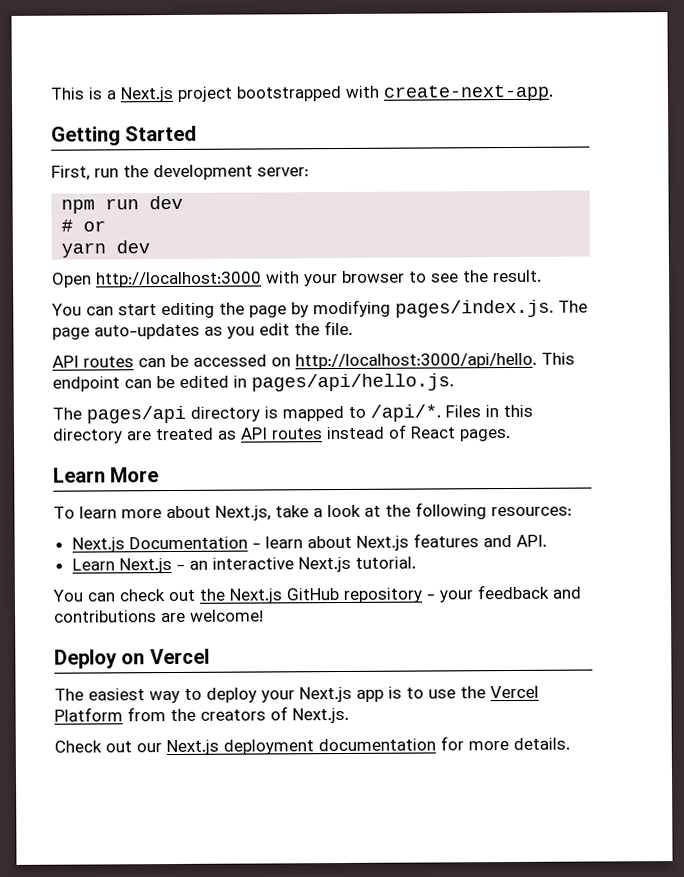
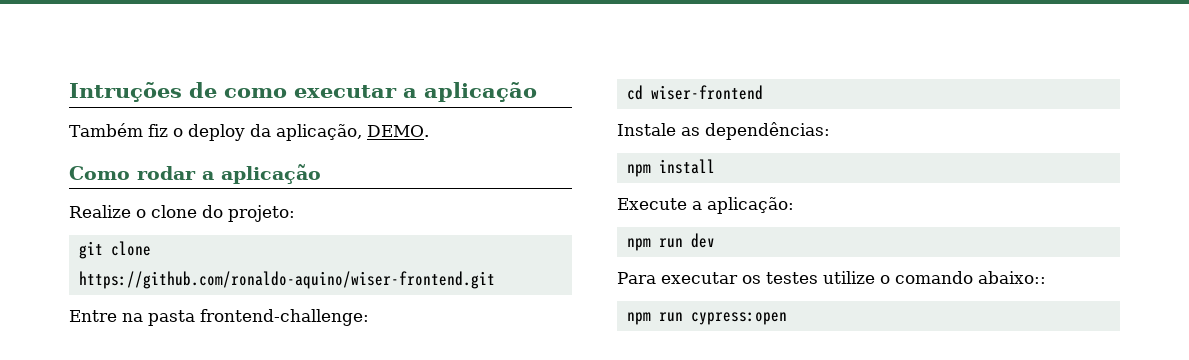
- This is a Next.js project bootstrapped with create-next-app.
- Getting Started
- First, run the development server:
+ Intruções de como executar a aplicação
+ Também fiz o deploy da aplicação, DEMO.
+ Como rodar a aplicação
+ Realize o clone do projeto:
+ git clone https://github.com/ronaldo-aquino/wiser-frontend.git
+ Entre na pasta frontend-challenge:
+ cd wiser-frontend
+ Instale as dependências:
+ npm install
+ Execute a aplicação:
  npm run dev
- # or
- yarn dev
- Open http://localhost:3000 with your browser to see the result.
- You can start editing the page by modifying pages/index.js. The page auto-updates as you edit the file.
- API routes can be accessed on http://localhost:3000/api/hello. This endpoint can be edited in pages/api/hello.js.
- The pages/api directory is mapped to /api/*. Files in this directory are treated as API routes instead of React pages.
- Learn More
- To learn more about Next.js, take a look at the following resources:
- Next.js Documentation - learn about Next.js features and API.
- Learn Next.js - an interactive Next.js tutorial.
- You can check out the Next.js GitHub repository - your feedback and contributions are welcome!
- Deploy on Vercel
- The easiest way to deploy your Next.js app is to use the Vercel Platform from the creators of Next.js.
- Check out our Next.js deployment documentation for more details.
+ Para executar os testes utilize o comando abaixo::
+ npm run cypress:open

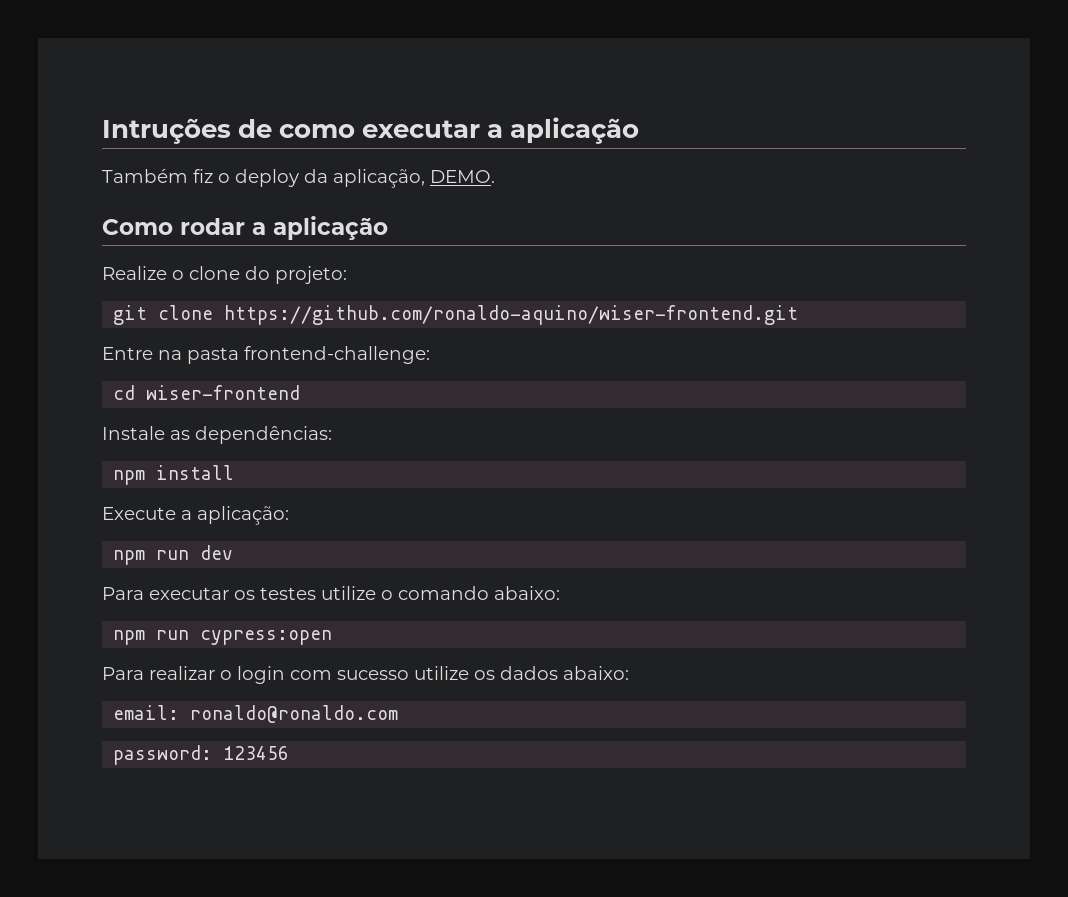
- Para executar os testes utilize o comando abaixo::
+ Para executar os testes utilize o comando abaixo:
+ Para realizar o login com sucesso utilize os dados abaixo:
+ email: ronaldo@ronaldo.com
+ password: 123456

